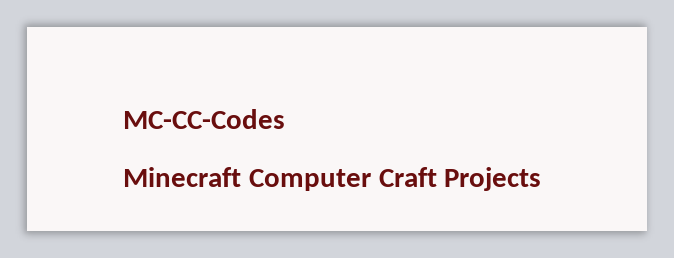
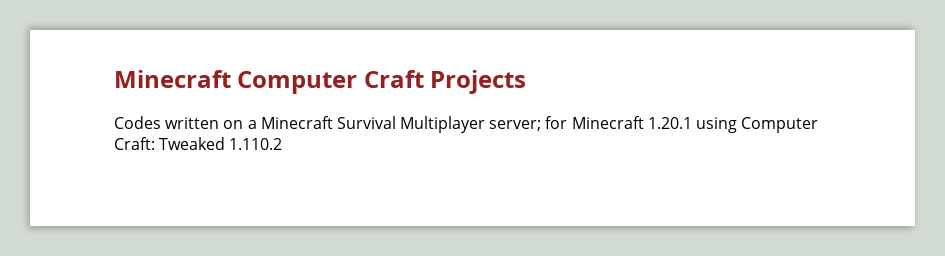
- MC-CC-Codes
+ Codes written on a Minecraft Survival Multiplayer server; for Minecraft 1.20.1 using Computer Craft: Tweaked 1.110.2

